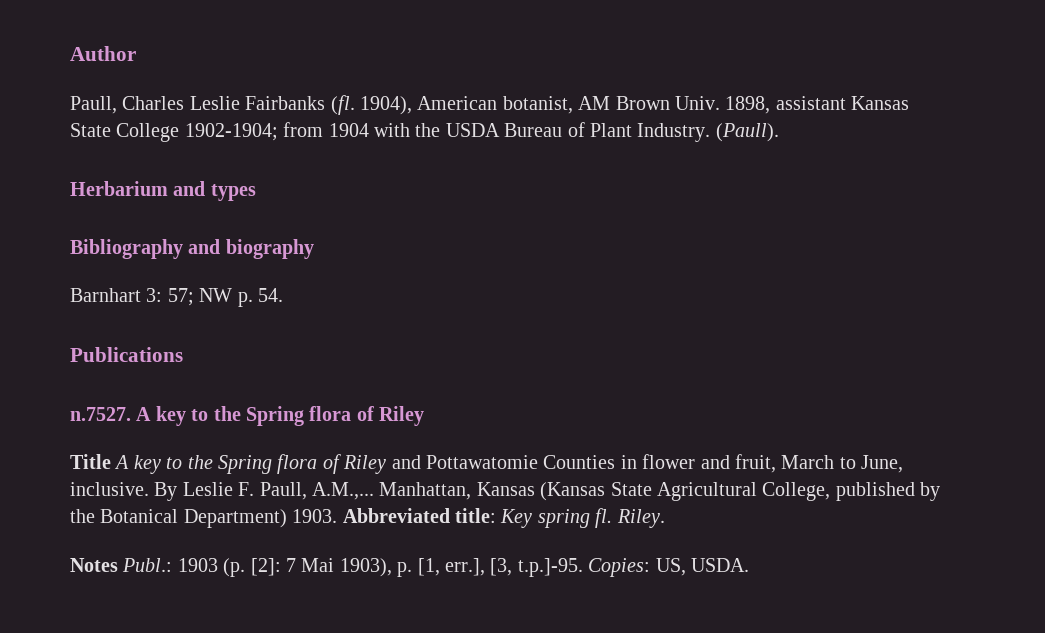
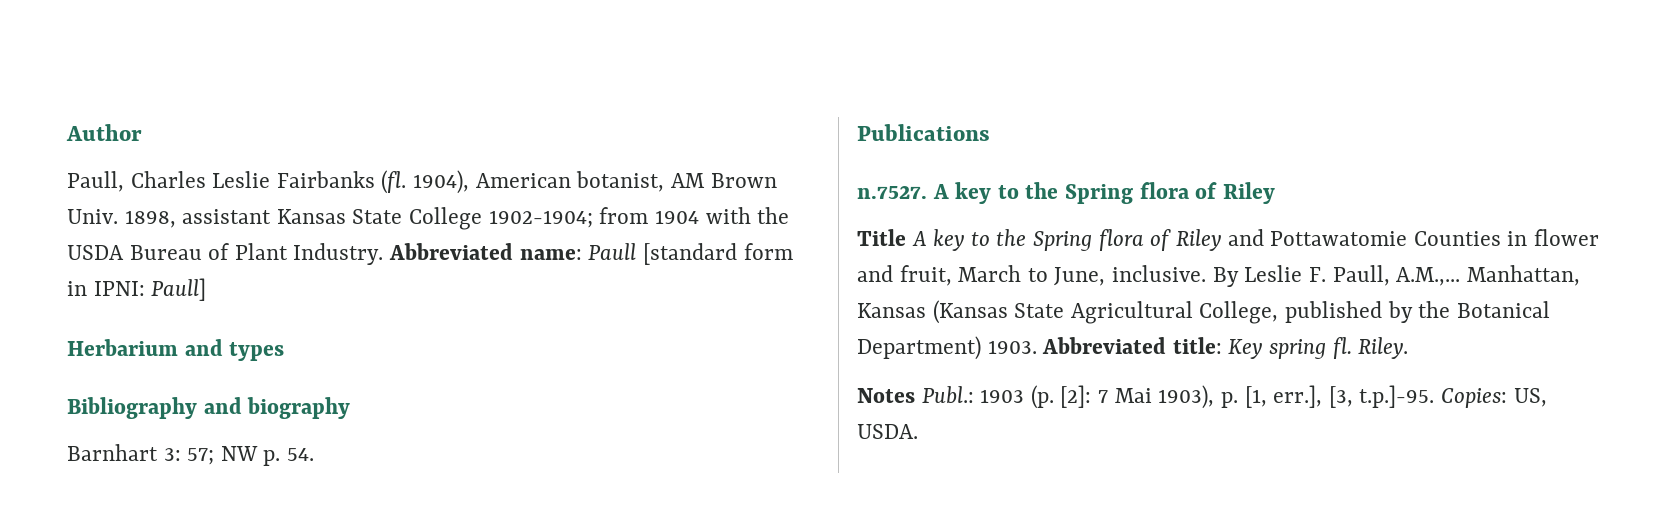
- (Paull).
+ Abbreviated name: Paull [standard form in IPNI: Paull]

